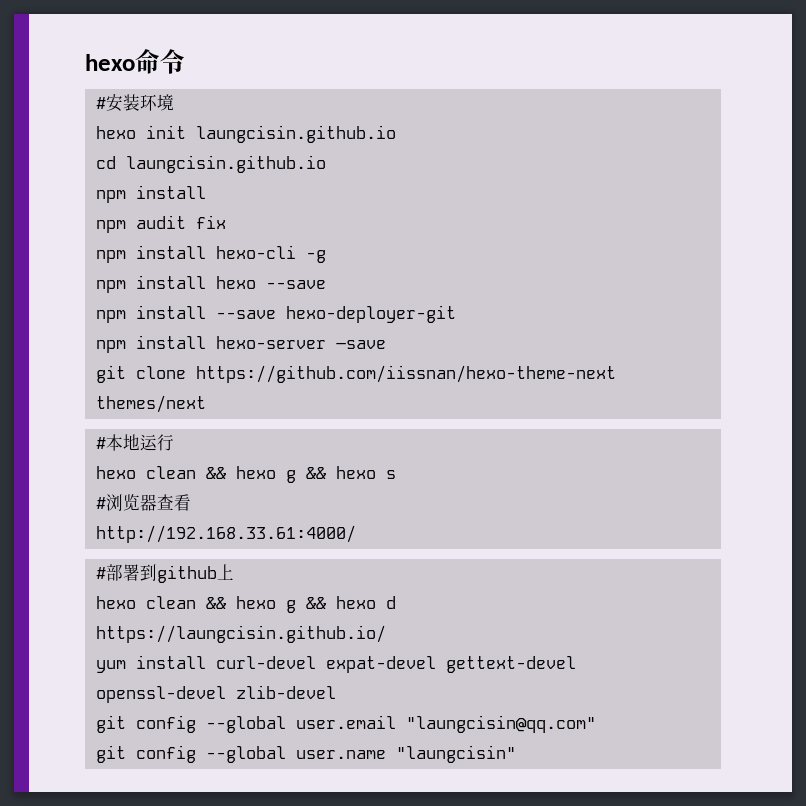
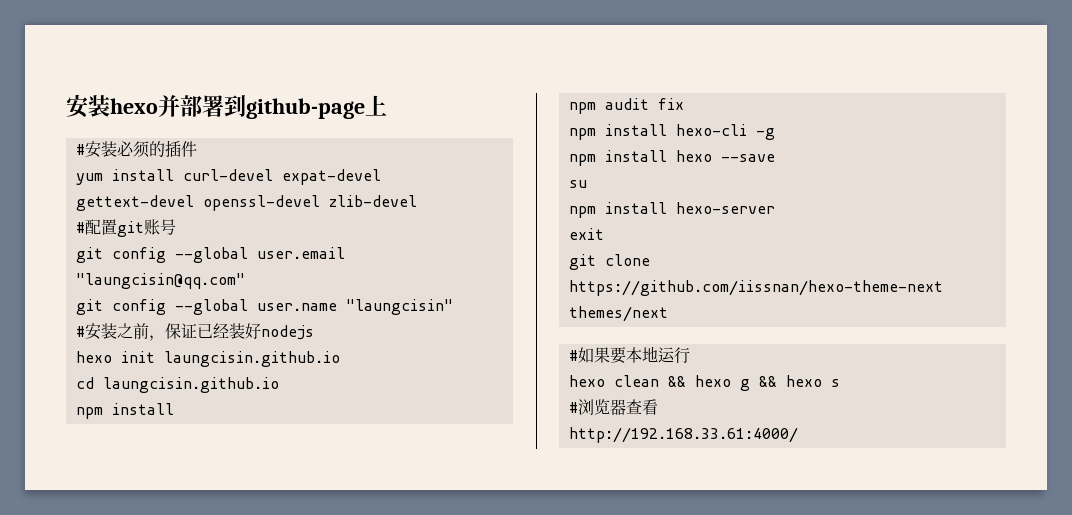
- hexo命令
- #安装环境
+ 安装hexo并部署到github-page上
+ #安装必须的插件
+ yum install curl-devel expat-devel gettext-devel openssl-devel zlib-devel
+ #配置git账号
+ git config --global user.email "laungcisin@qq.com"
+ git config --global user.name "laungcisin"
+ #安装之前，保证已经装好nodejs
- npm install --save hexo-deployer-git
+ su
- npm install hexo-server –save
+ npm install hexo-server
+ exit
- #本地运行
+ #如果要本地运行
- #部署到github上
- hexo clean && hexo g && hexo d
- https://laungcisin.github.io/
- yum install curl-devel expat-devel gettext-devel openssl-devel zlib-devel
- git config --global user.email "laungcisin@qq.com"
- git config --global user.name "laungcisin"

